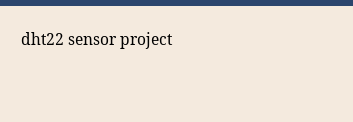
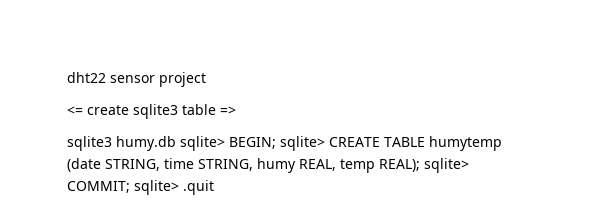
+ <= create sqlite3 table =>
+ sqlite3 humy.db sqlite> BEGIN; sqlite> CREATE TABLE humytemp (date STRING, time STRING, humy REAL, temp REAL); sqlite> COMMIT; sqlite> .quit

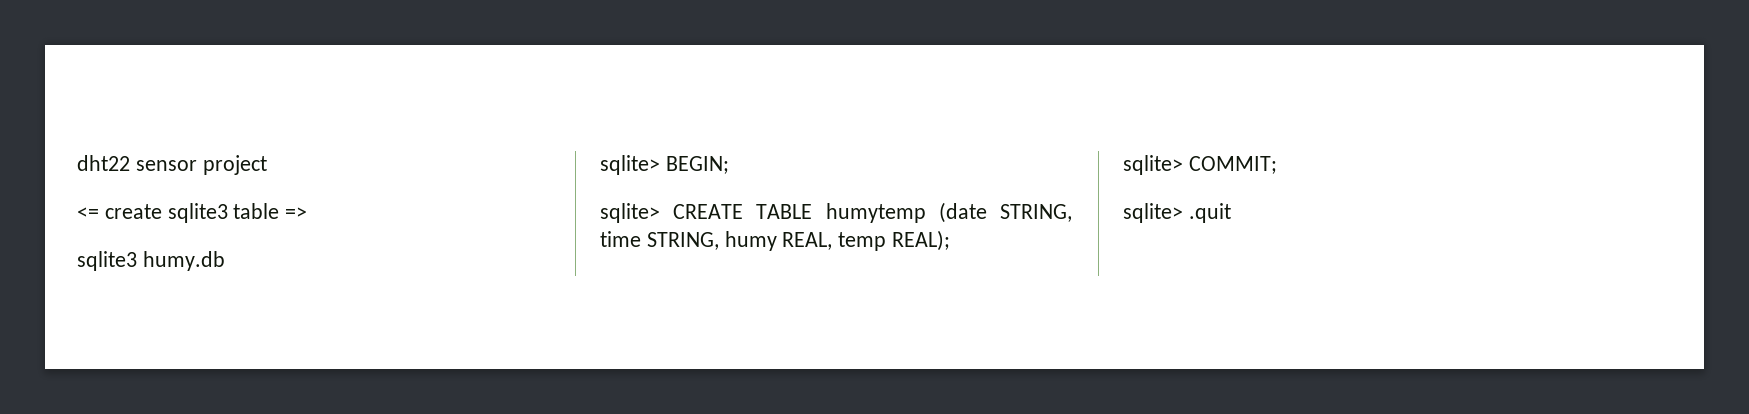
- sqlite3 humy.db sqlite> BEGIN; sqlite> CREATE TABLE humytemp (date STRING, time STRING, humy REAL, temp REAL); sqlite> COMMIT; sqlite> .quit
+ sqlite3 humy.db
+ sqlite> BEGIN;
+ sqlite> CREATE TABLE humytemp (date STRING, time STRING, humy REAL, temp REAL);
+ sqlite> COMMIT;
+ sqlite> .quit

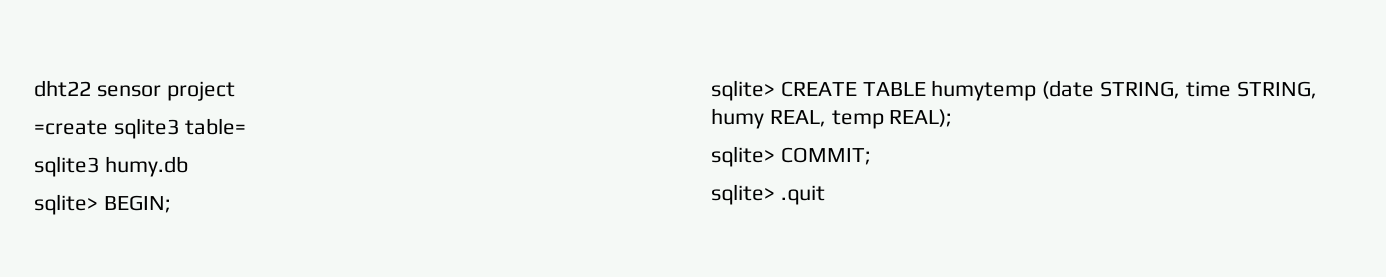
- <= create sqlite3 table =>
+ =create sqlite3 table=

